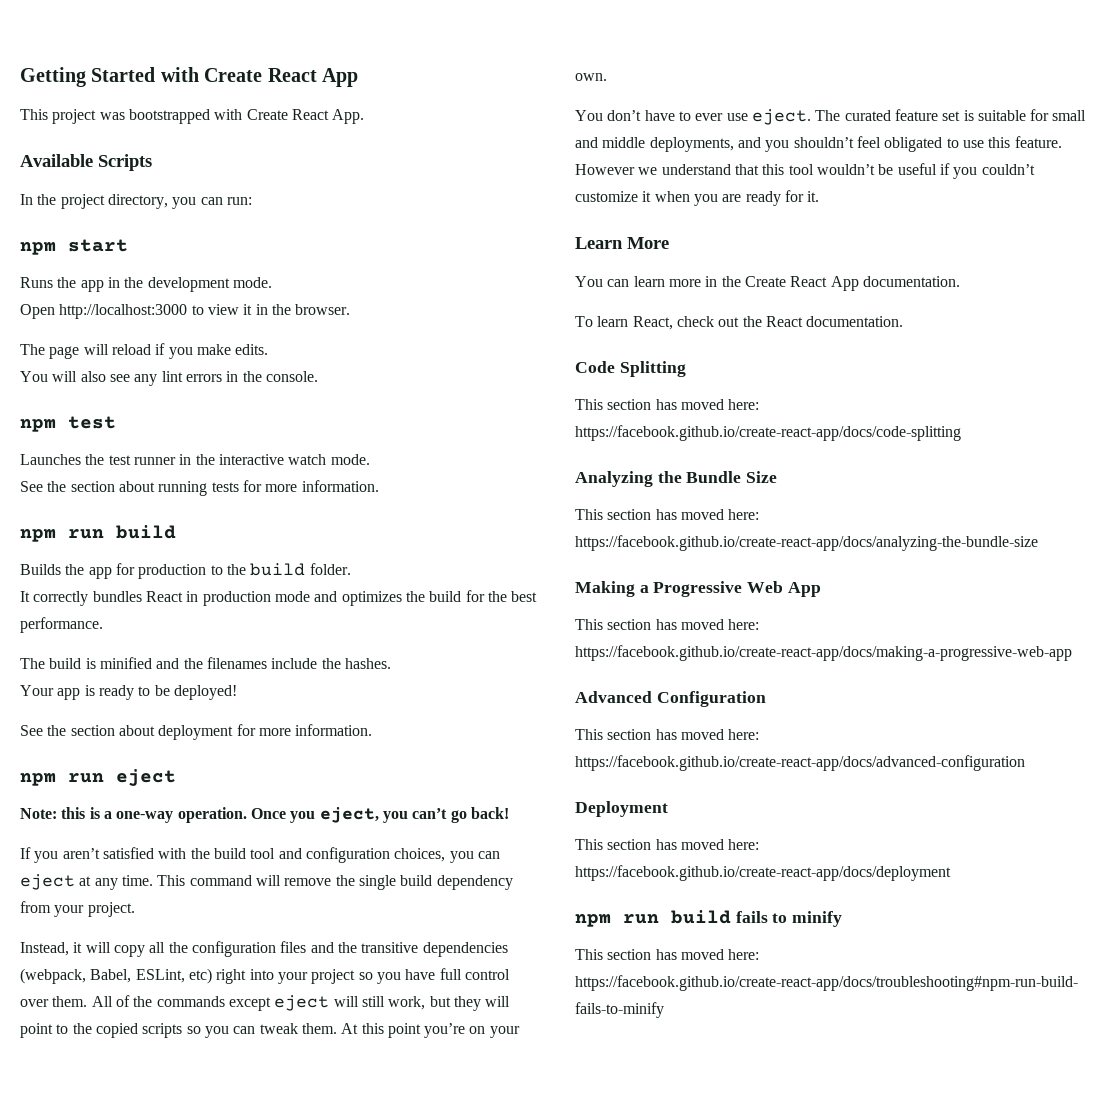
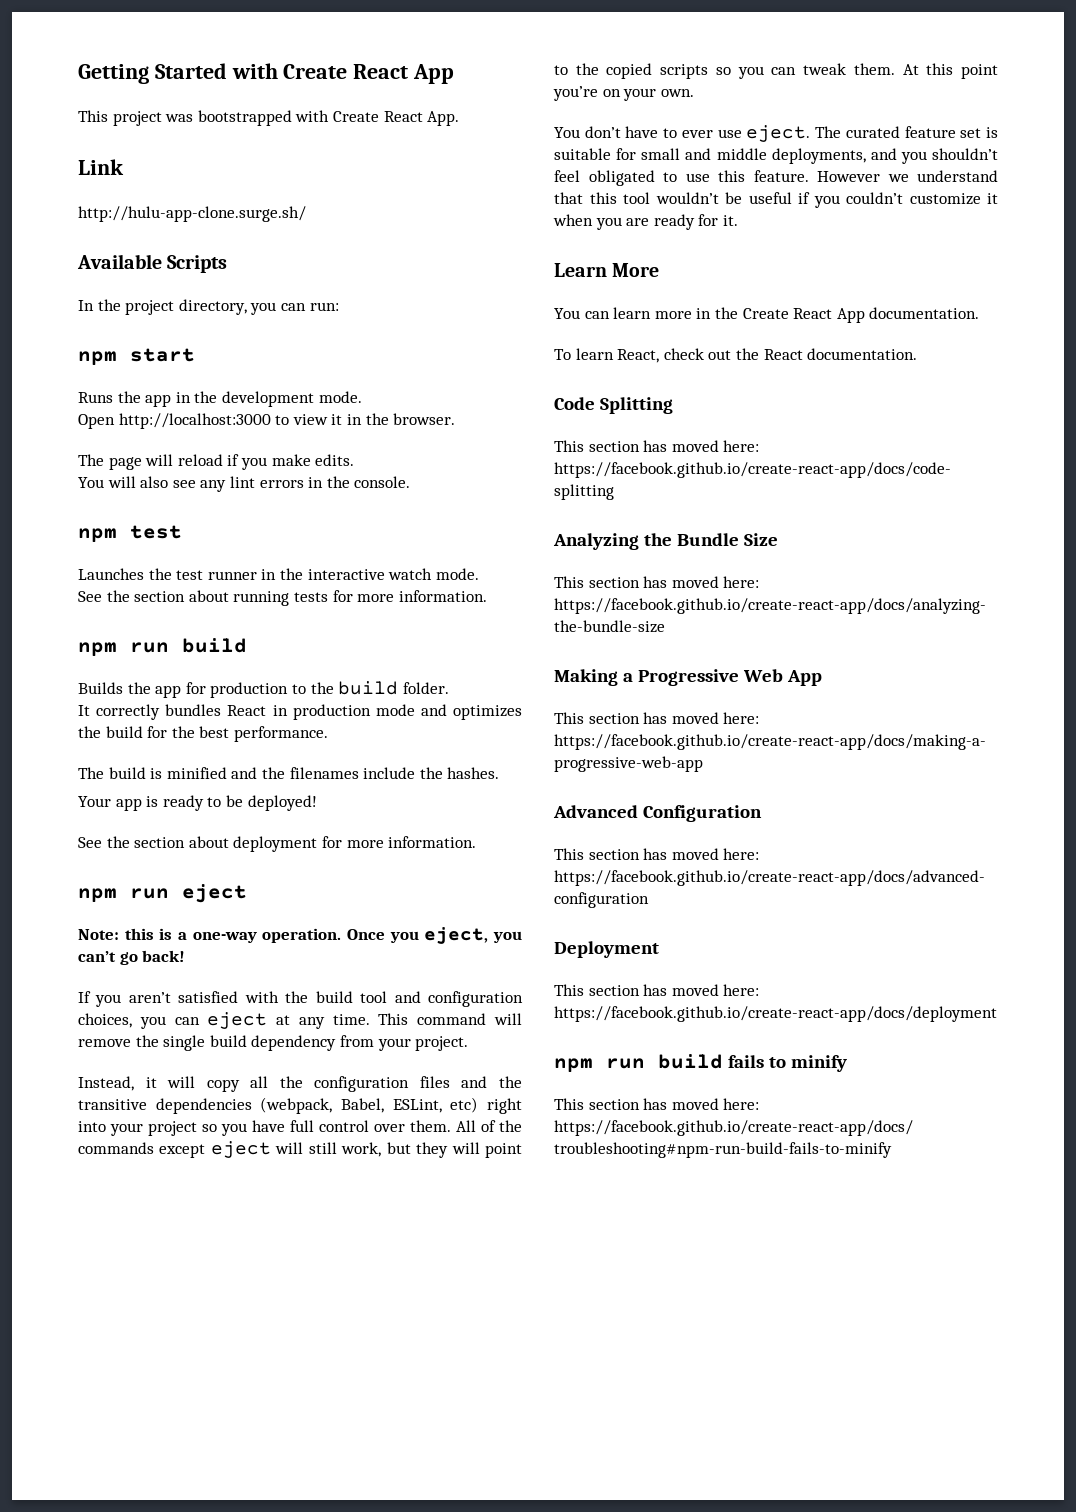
+ Link
+ http://hulu-app-clone.surge.sh/

